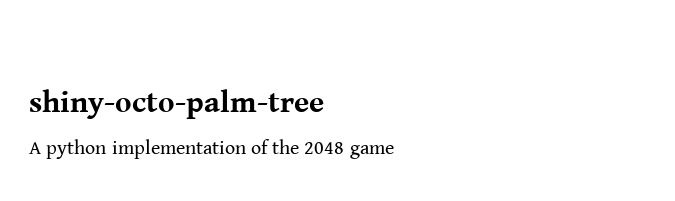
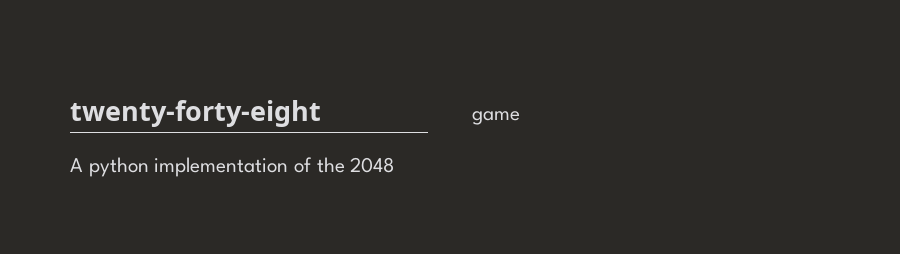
- shiny-octo-palm-tree
+ twenty-forty-eight

